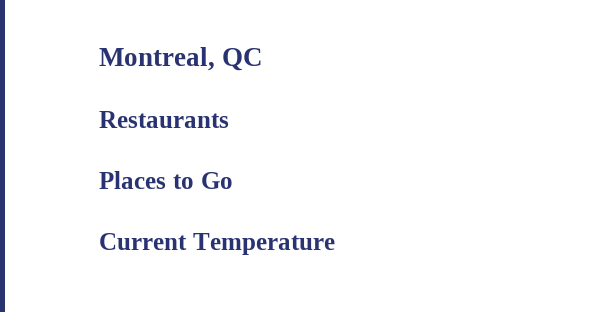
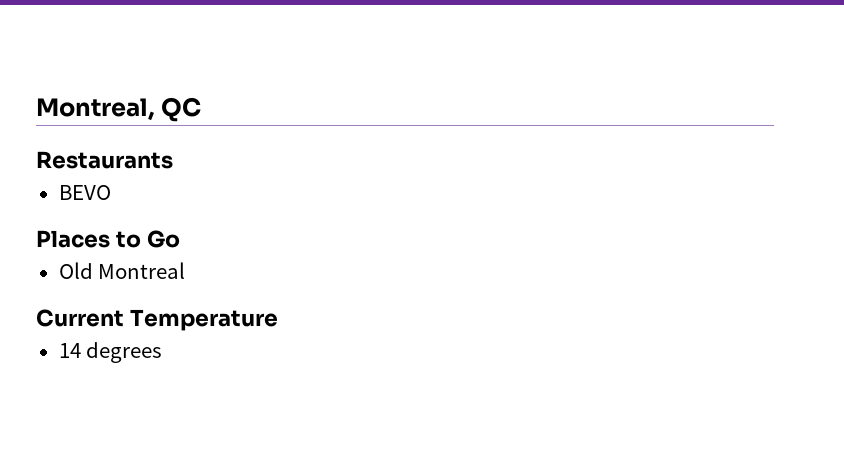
+ BEVO
+ Old Montreal
+ 14 degrees

